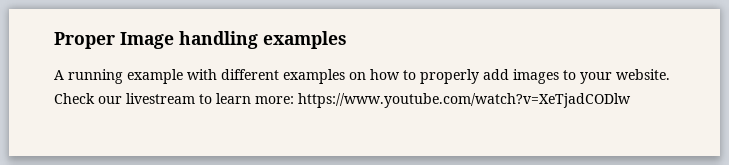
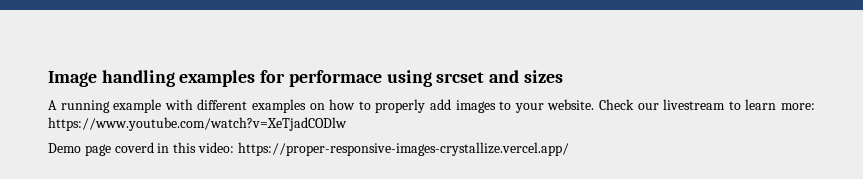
- Proper Image handling examples
+ Image handling examples for performace using srcset and sizes
+ Demo page coverd in this video: https://proper-responsive-images-crystallize.vercel.app/

